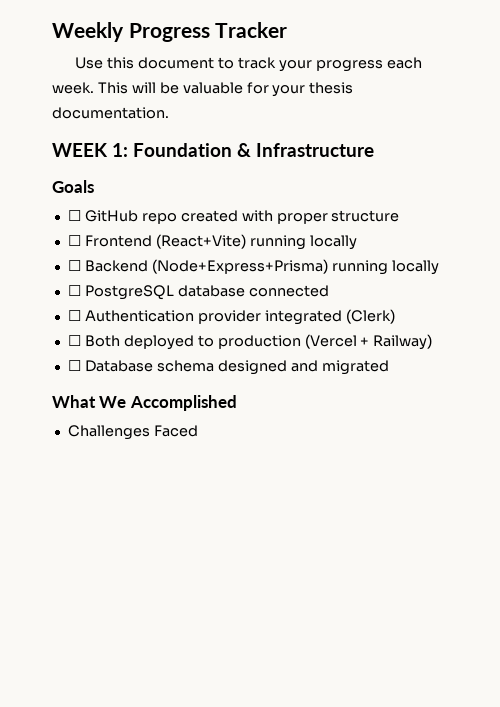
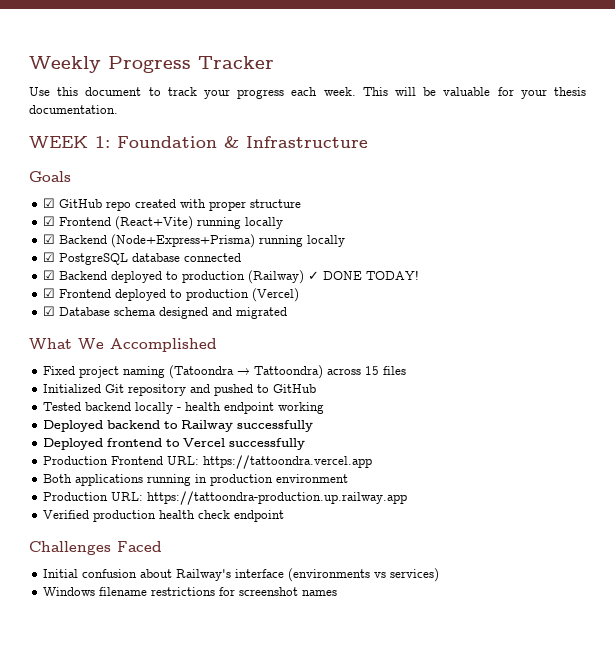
- ☐ GitHub repo created with proper structure
+ ☑ GitHub repo created with proper structure
- ☐ Frontend (React+Vite) running locally
+ ☑ Frontend (React+Vite) running locally
- ☐ Backend (Node+Express+Prisma) running locally
+ ☑ Backend (Node+Express+Prisma) running locally
- ☐ PostgreSQL database connected
+ ☑ PostgreSQL database connected
- ☐ Authentication provider integrated (Clerk)
- ☐ Both deployed to production (Vercel + Railway)
- ☐ Database schema designed and migrated
+ ☑ Backend deployed to production (Railway) ✓ DONE TODAY!
+ ☑ Frontend deployed to production (Vercel)
+ ☑ Database schema designed and migrated
+ Fixed project naming (Tatoondra → Tattoondra) across 15 files
+ Initialized Git repository and pushed to GitHub
+ Tested backend locally - health endpoint working
+ Deployed backend to Railway successfully
+ Deployed frontend to Vercel successfully
+ Production Frontend URL: https://tattoondra.vercel.app
+ Both applications running in production environment
+ Production URL: https://tattoondra-production.up.railway.app
+ Verified production health check endpoint
  Challenges Faced
+ Initial confusion about Railway's interface (environments vs services)
+ Windows filename restrictions for screenshot names

